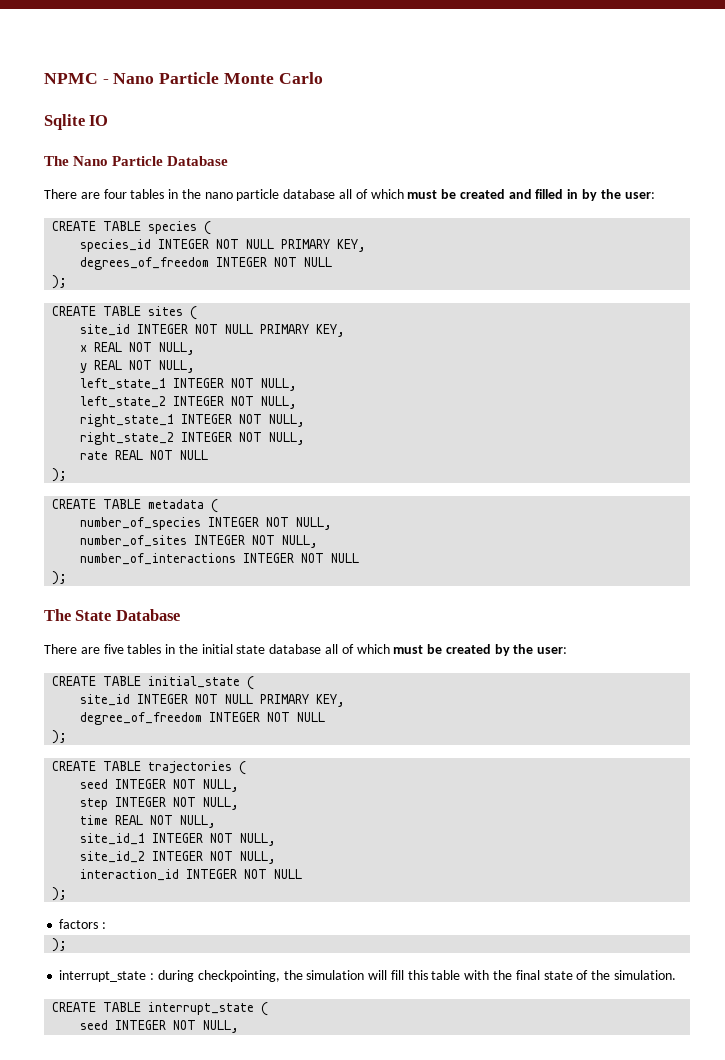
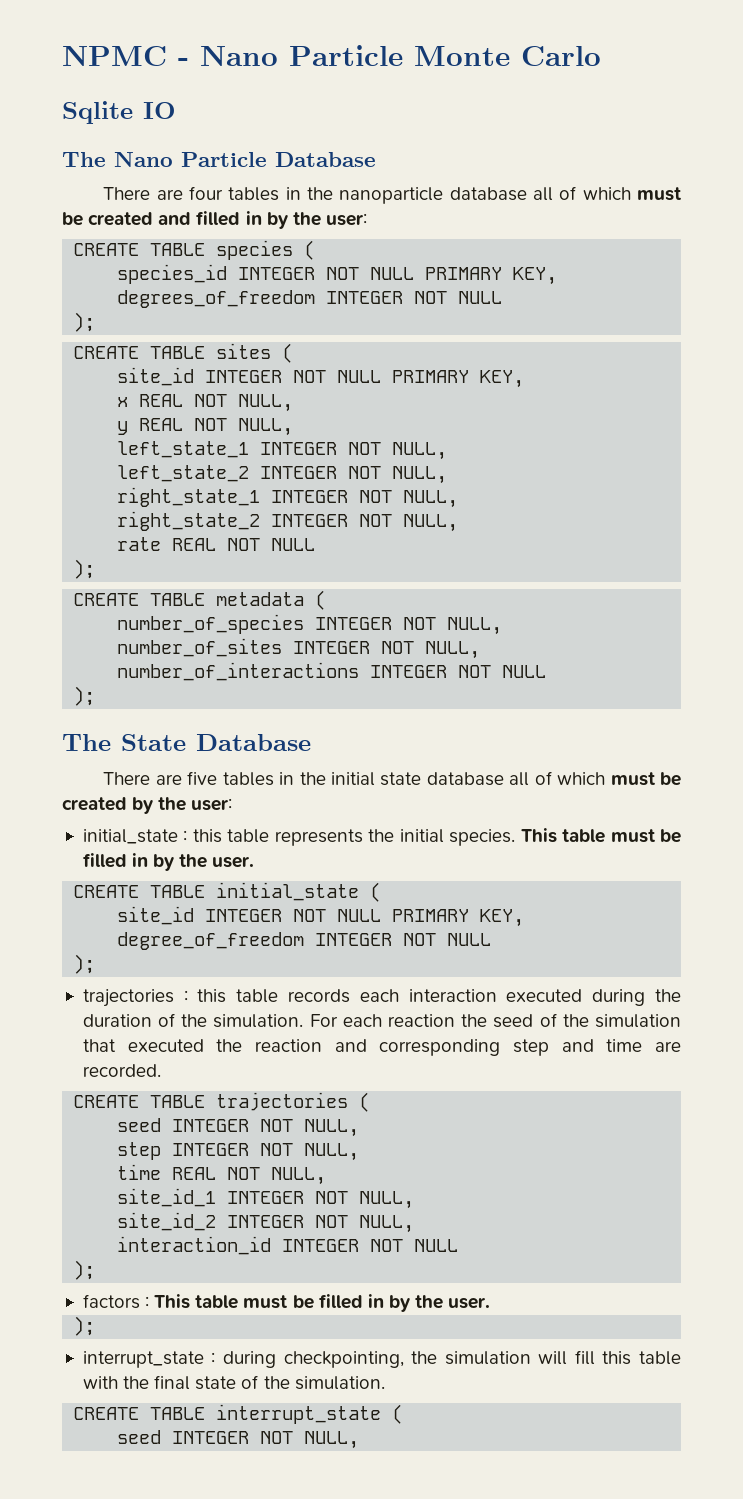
- There are four tables in the nano particle database all of which must be created and filled in by the user:
+ There are four tables in the nanoparticle database all of which must be created and filled in by the user:
+ initial_state : this table represents the initial species. This table must be filled in by the user.
+ trajectories : this table records each interaction executed during the duration of the simulation. For each reaction the seed of the simulation that executed the reaction and corresponding step and time are recorded.
- factors :
+ factors : This table must be filled in by the user.

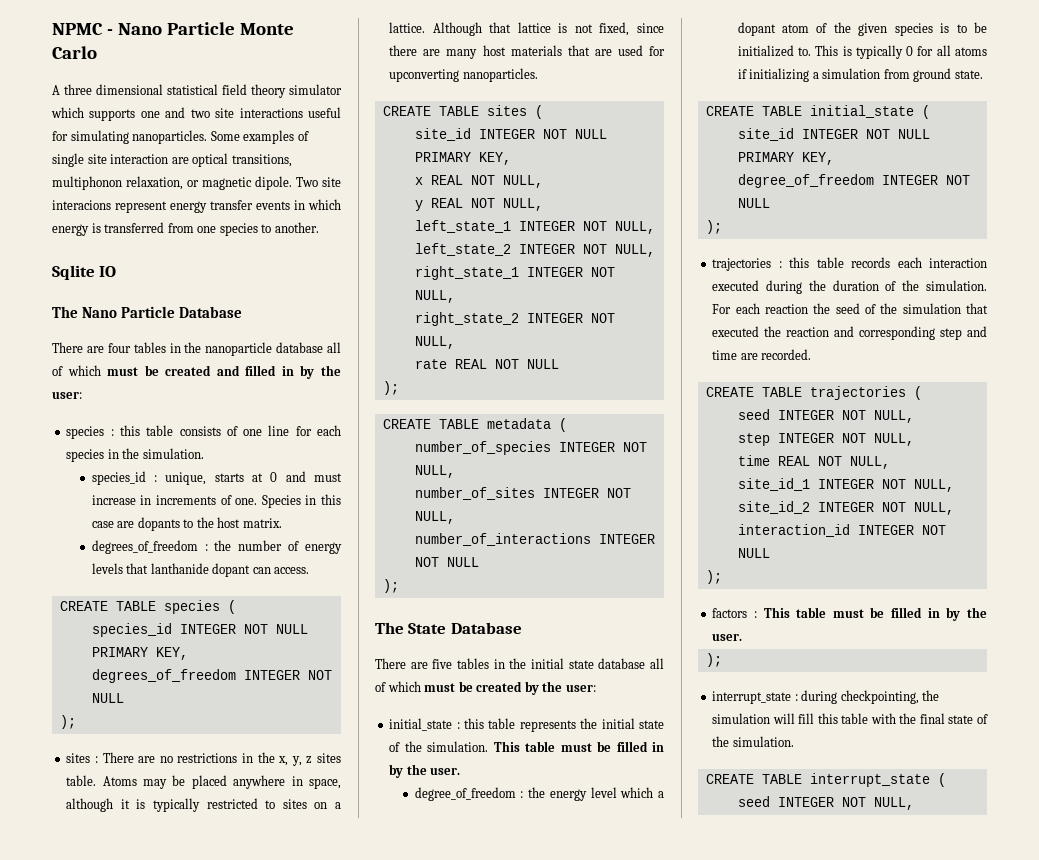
+ A three dimensional statistical field theory simulator which supports one and two site interactions useful for simulating nanoparticles. Some examples of single site interaction are optical transitions, multiphonon relaxation, or magnetic dipole. Two site interacions represent energy transfer events in which energy is transferred from one species to another.
+ species : this table consists of one line for each species in the simulation.
+ species_id : unique, starts at 0 and must increase in increments of one. Species in this case are dopants to the host matrix.
+ degrees_of_freedom : the number of energy levels that lanthanide dopant can access.
+ sites : There are no restrictions in the x, y, z sites table. Atoms may be placed anywhere in space, although it is typically restricted to sites on a lattice. Although that lattice is not fixed, since there are many host materials that are used for upconverting nanoparticles.
- initial_state : this table represents the initial species. This table must be filled in by the user.
+ initial_state : this table represents the initial state of the simulation. This table must be filled in by the user.
+ degree_of_freedom : the energy level which a dopant atom of the given species is to be initialized to. This is typically 0 for all atoms if initializing a simulation from ground state.

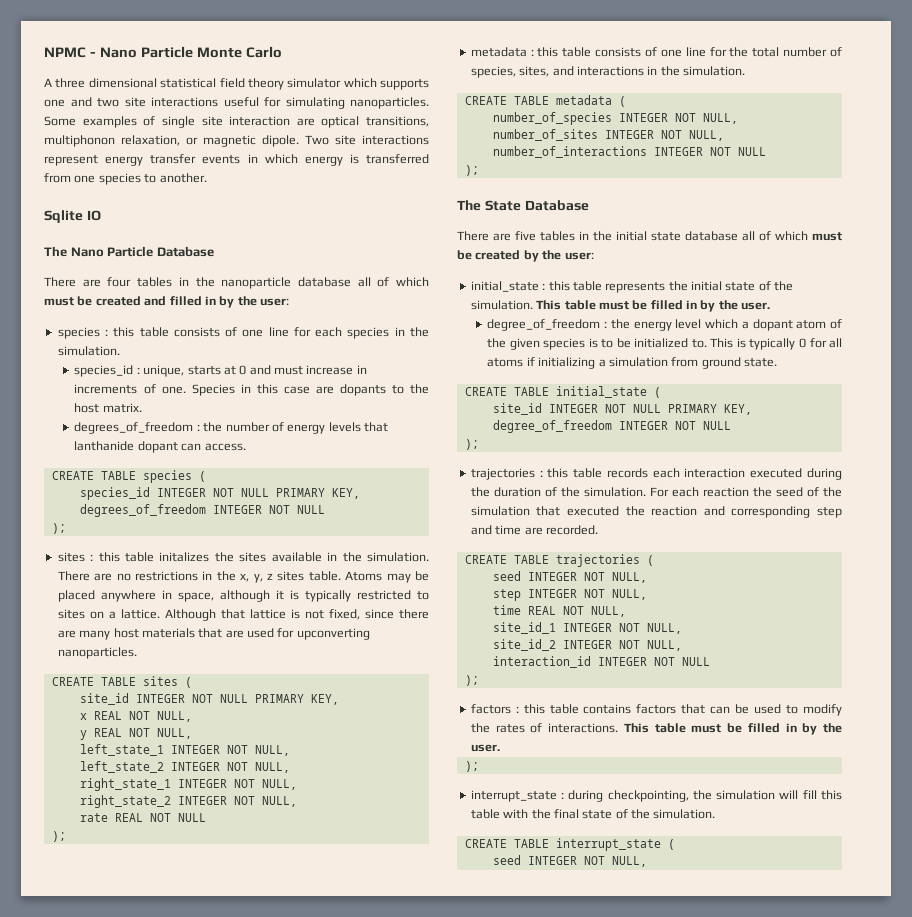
- Two site interacions represent energy transfer events in which energy is transferred from one species to another.
+ Two site interactions represent energy transfer events in which energy is transferred from one species to another.
- sites : There are no restrictions in the x, y, z sites table.
+ sites : this table initalizes the sites available in the simulation. There are no restrictions in the x, y, z sites table.
+ metadata : this table consists of one line for the total number of species, sites, and interactions in the simulation.
- factors : This table must be filled in by the user.
+ factors : this table contains factors that can be used to modify the rates of interactions. This table must be filled in by the user.

